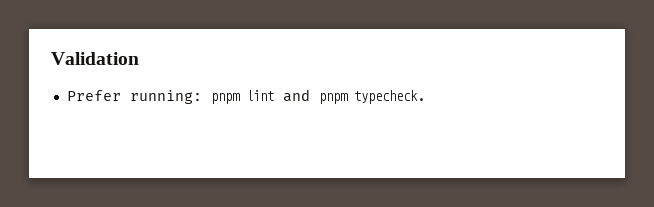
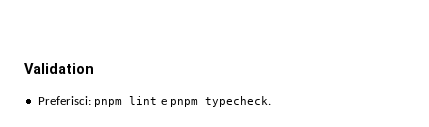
- Prefer running: pnpm lint and pnpm typecheck.
+ Preferisci: pnpm lint e pnpm typecheck.

